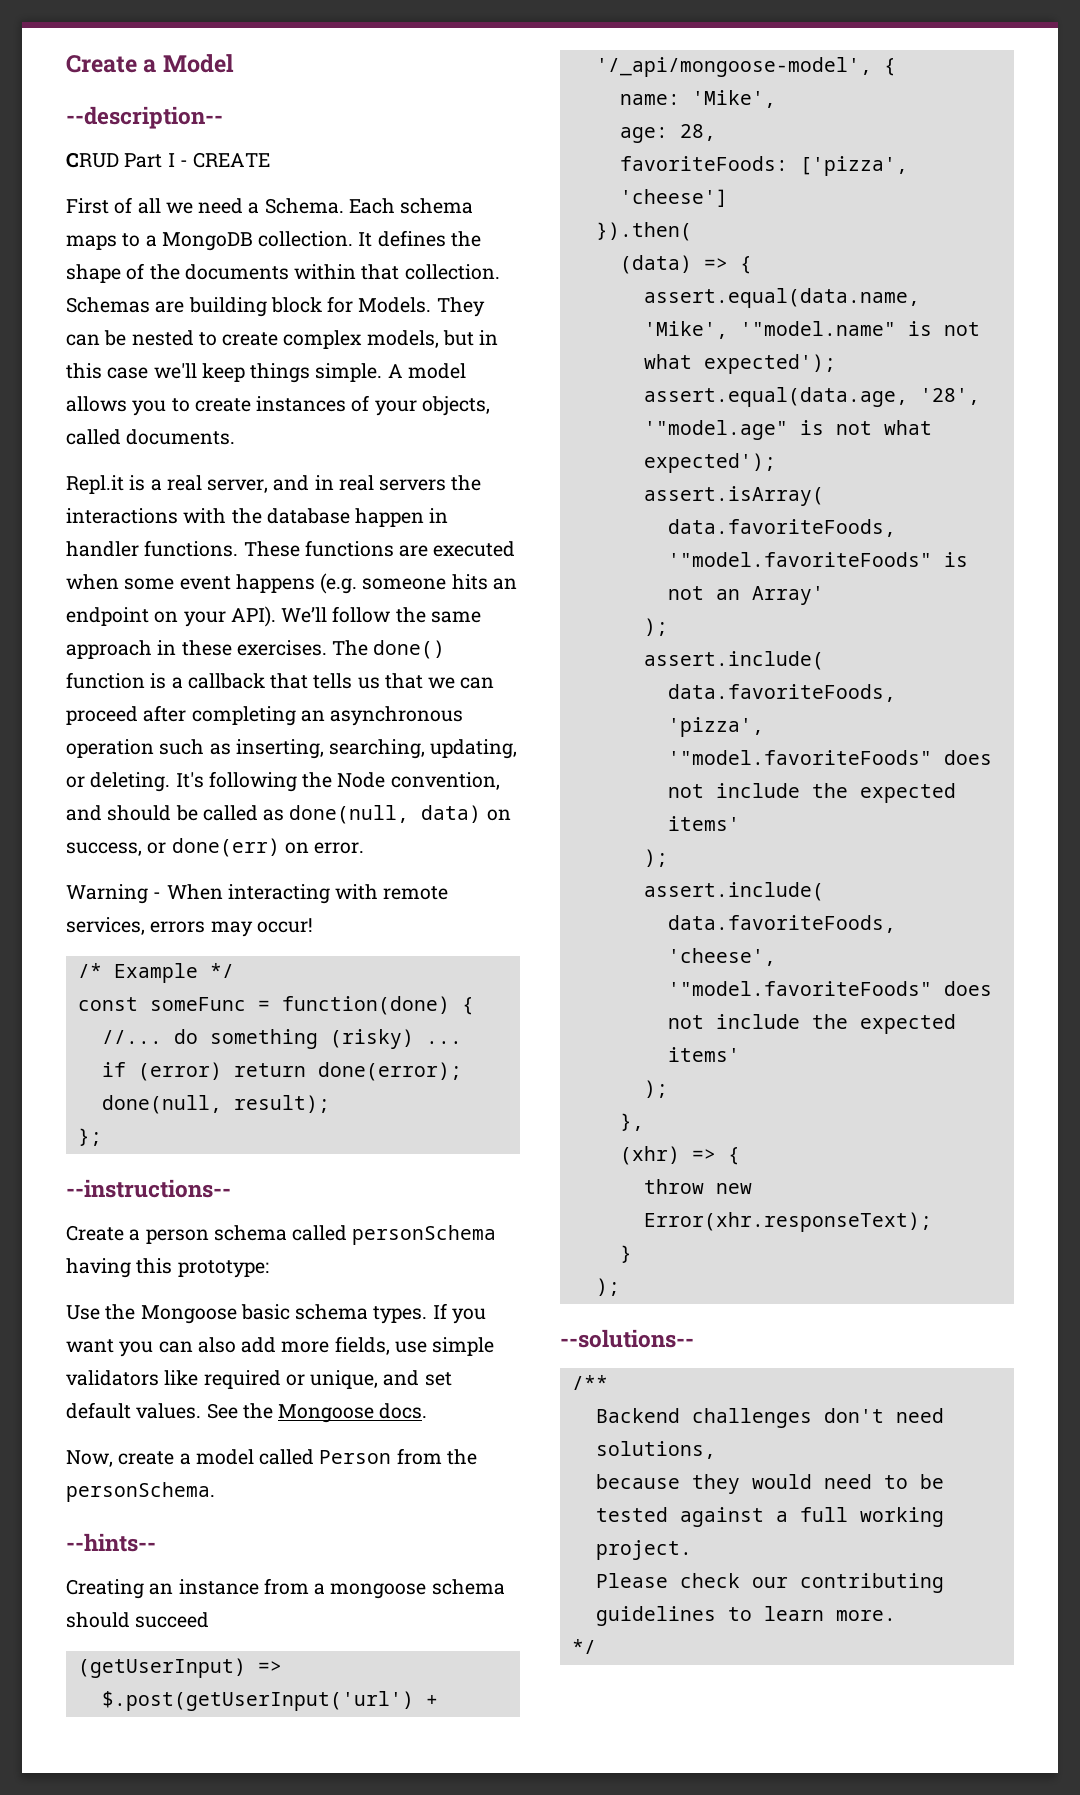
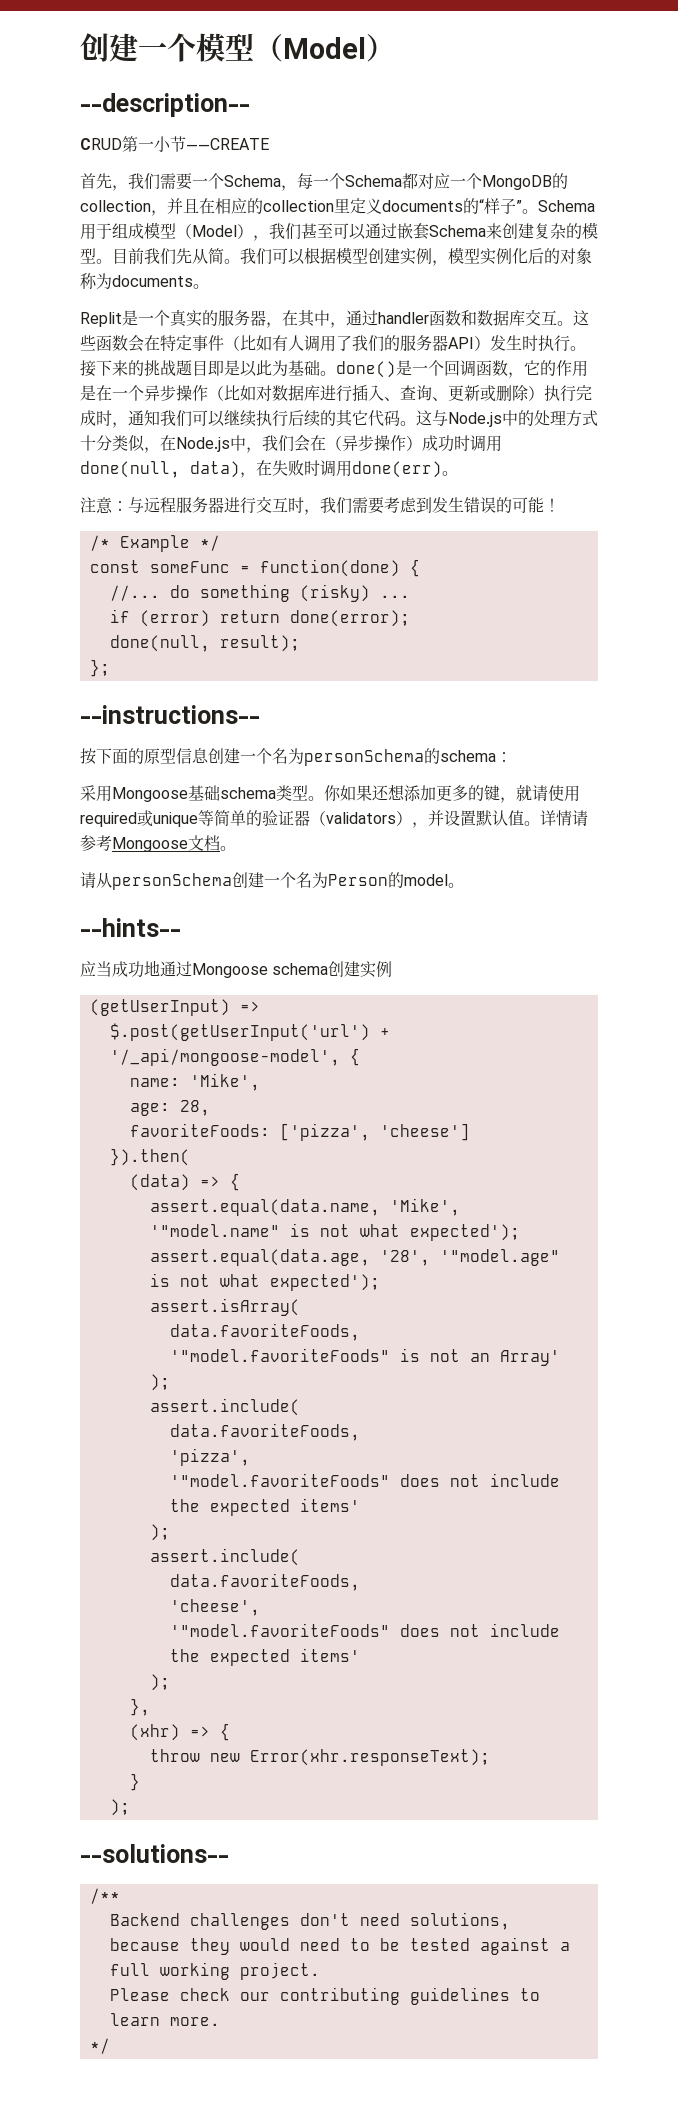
- Create a Model
+ 创建一个模型（Model）
- CRUD Part I - CREATE
- First of all we need a Schema. Each schema maps to a MongoDB collection. It defines the shape of the documents within that collection. Schemas are building block for Models. They can be nested to create complex models, but in this case we'll keep things simple. A model allows you to create instances of your objects, called documents.
- Repl.it is a real server, and in real servers the interactions with the database happen in handler functions. These functions are executed when some event happens (e.g. someone hits an endpoint on your API). We’ll follow the same approach in these exercises. The done() function is a callback that tells us that we can proceed after completing an asynchronous operation such as inserting, searching, updating, or deleting. It's following the Node convention, and should be called as done(null, data) on success, or done(err) on error.
- Warning - When interacting with remote services, errors may occur!
+ CRUD第一小节——CREATE
+ 首先，我们需要一个Schema，每一个Schema都对应一个MongoDB的collection，并且在相应的collection里定义documents的“样子”。Schema用于组成模型（Model），我们甚至可以通过嵌套Schema来创建复杂的模型。目前我们先从简。我们可以根据模型创建实例，模型实例化后的对象称为documents。
+ Replit是一个真实的服务器，在其中，通过handler函数和数据库交互。这些函数会在特定事件（比如有人调用了我们的服务器API）发生时执行。接下来的挑战题目即是以此为基础。done()是一个回调函数，它的作用是在一个异步操作（比如对数据库进行插入、查询、更新或删除）执行完成时，通知我们可以继续执行后续的其它代码。这与Node.js中的处理方式十分类似，在Node.js中，我们会在（异步操作）成功时调用done(null, data)，在失败时调用done(err)。
+ 注意：与远程服务器进行交互时，我们需要考虑到发生错误的可能！
- Create a person schema called personSchema having this prototype:
- Use the Mongoose basic schema types. If you want you can also add more fields, use simple validators like required or unique, and set default values. See the Mongoose docs.
- Now, create a model called Person from the personSchema.
+ 按下面的原型信息创建一个名为personSchema的schema：
+ 采用Mongoose基础schema类型。你如果还想添加更多的键，就请使用required或unique等简单的验证器（validators），并设置默认值。详情请参考Mongoose文档。
+ 请从personSchema创建一个名为Person的model。
  --hints--
- Creating an instance from a mongoose schema should succeed
+ 应当成功地通过Mongoose schema创建实例

